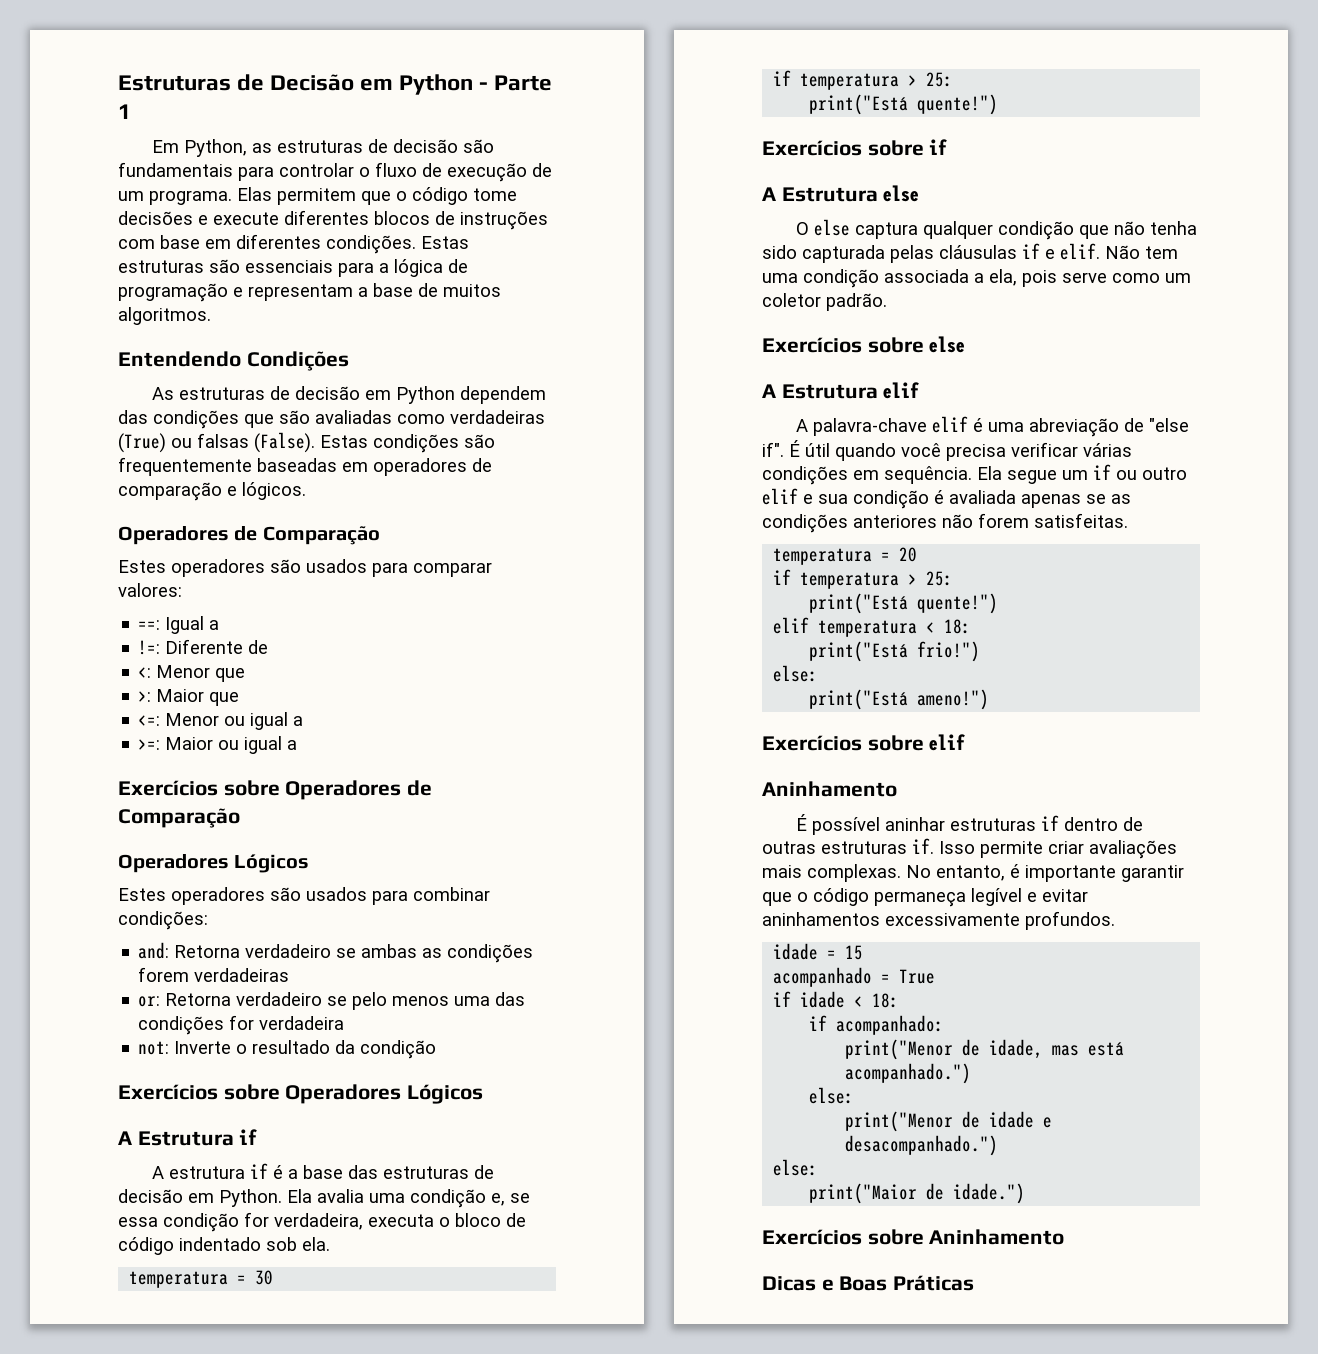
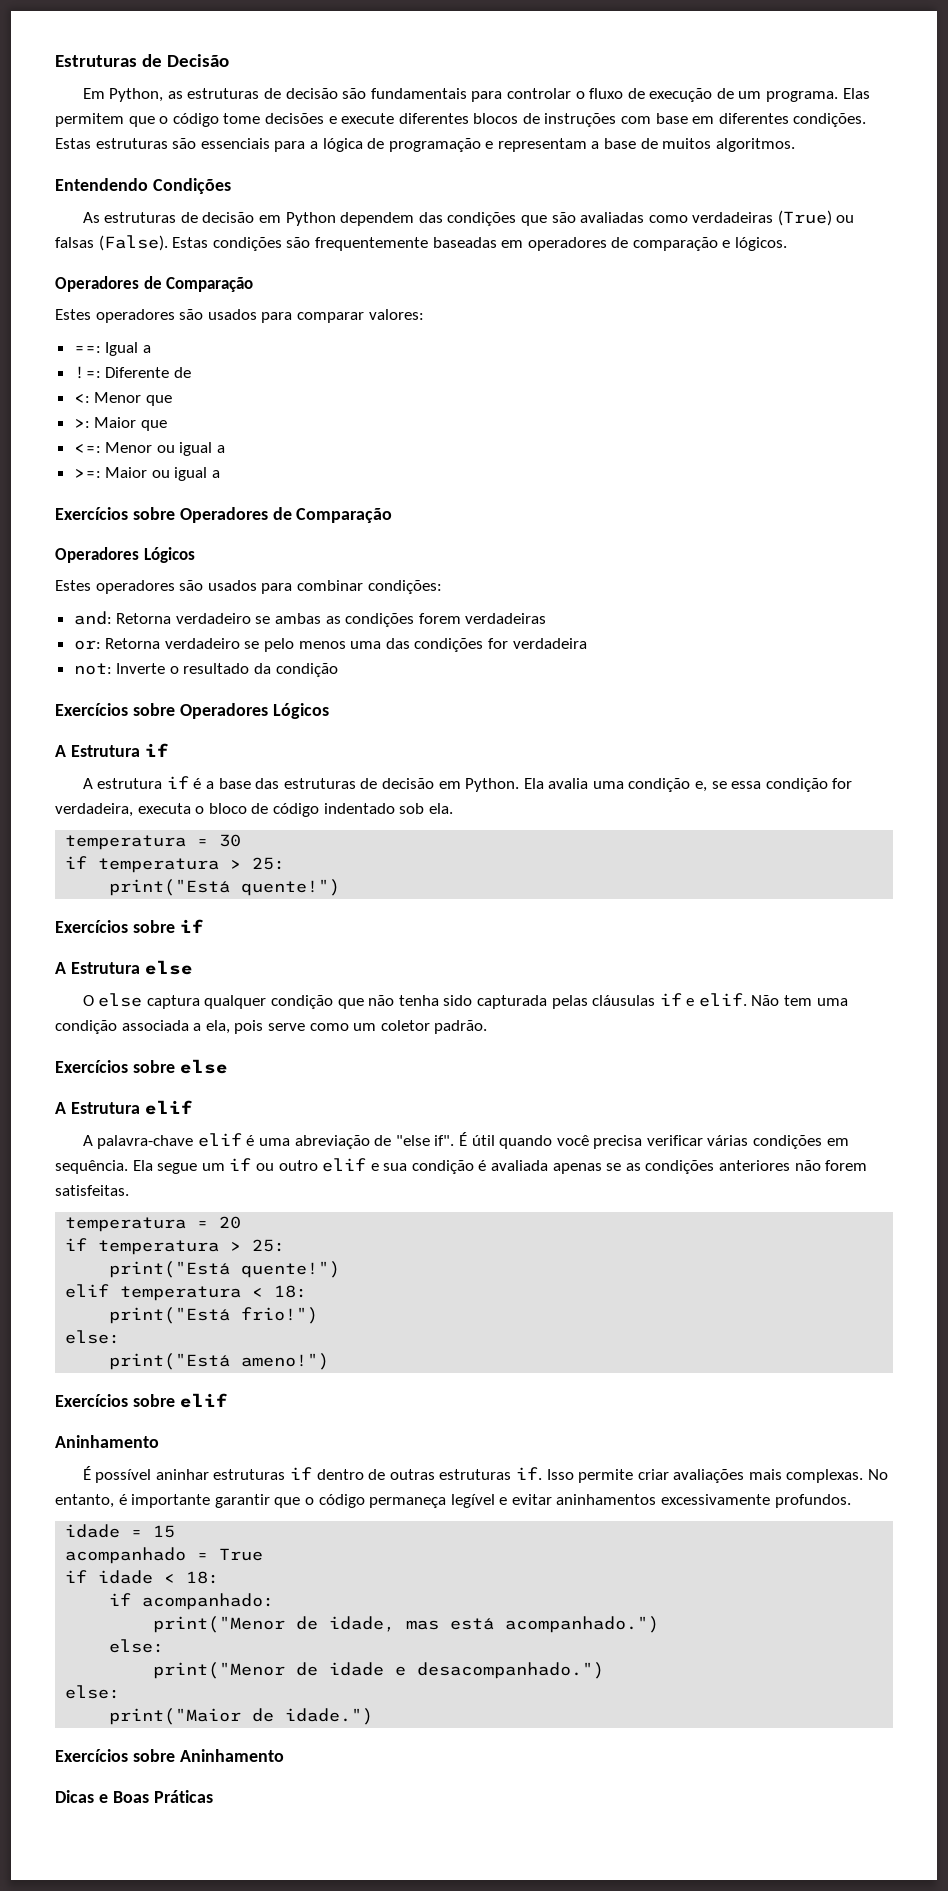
- Estruturas de Decisão em Python - Parte 1
+ Estruturas de Decisão

